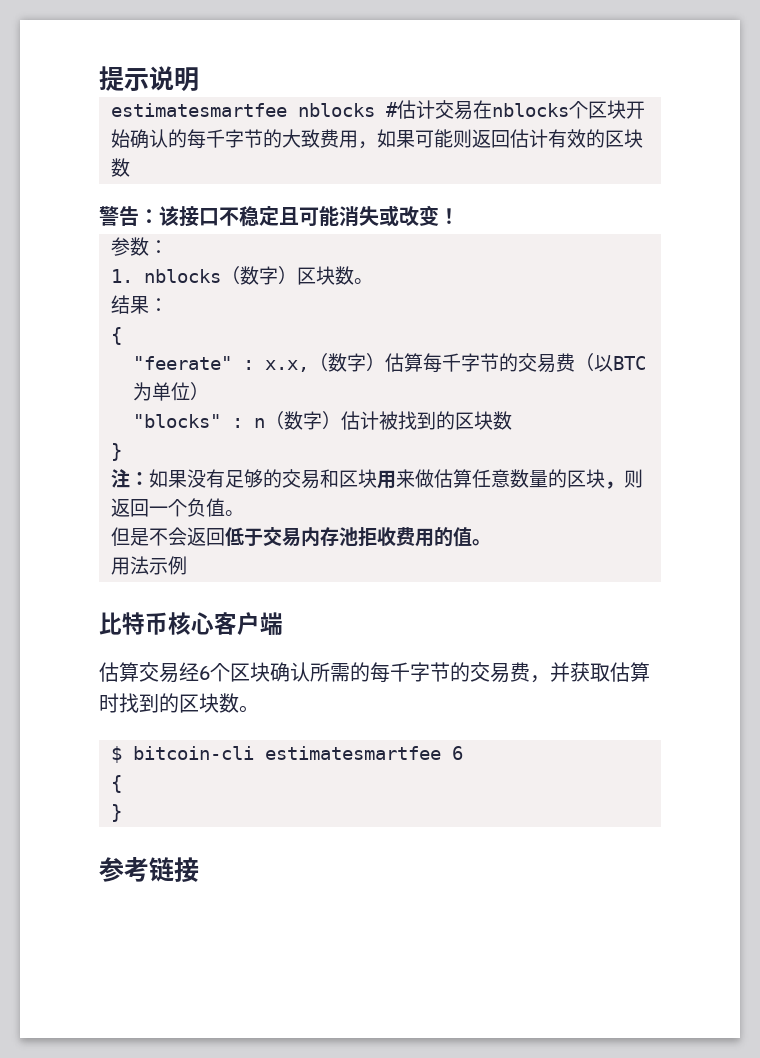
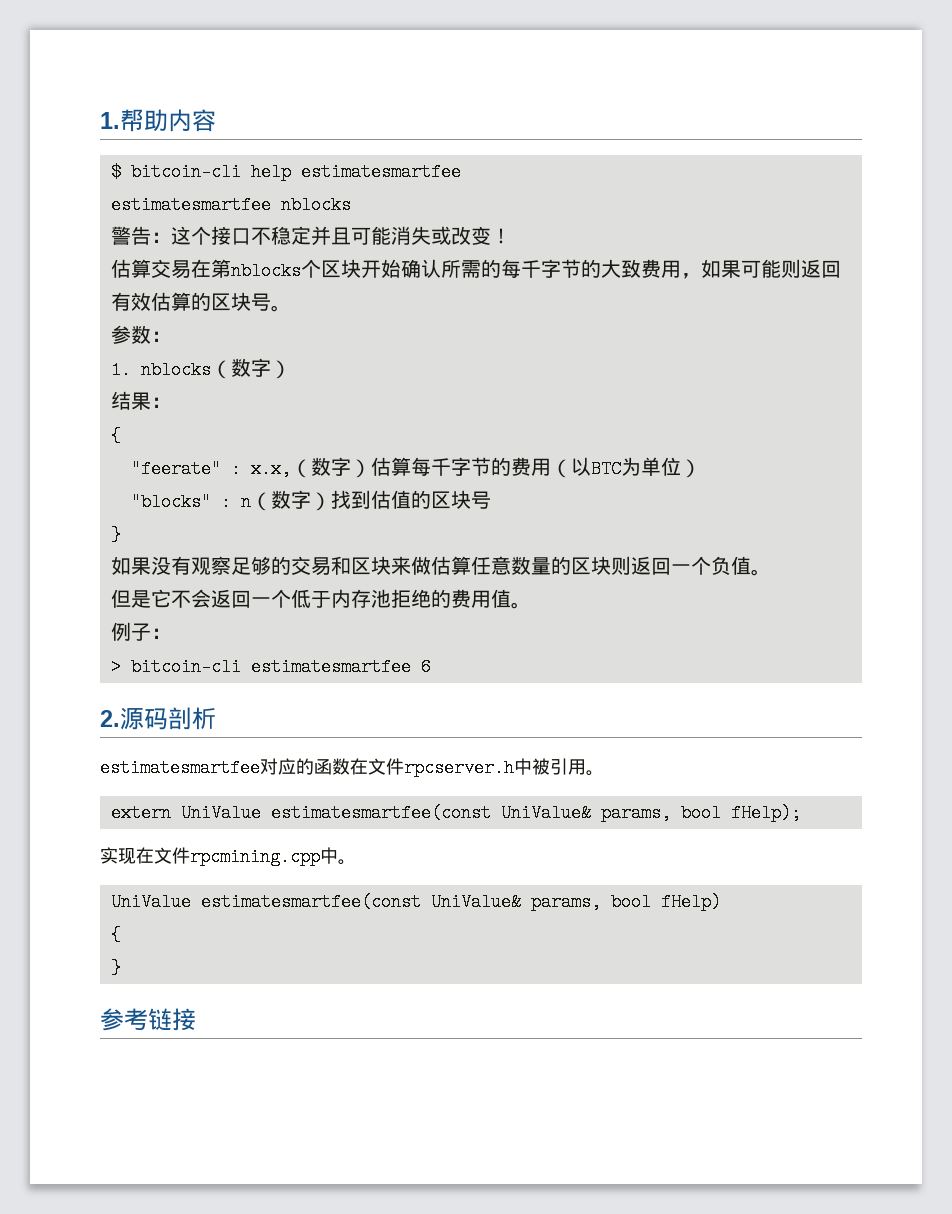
- 提示说明
- estimatesmartfee nblocks #估计交易在nblocks个区块开始确认的每千字节的大致费用，如果可能则返回估计有效的区块数
- 警告：该接口不稳定且可能消失或改变！
+ 1.帮助内容
+ $ bitcoin-cli help estimatesmartfee
+ estimatesmartfee nblocks
+ 警告：这个接口不稳定并且可能消失或改变！
+ 估算交易在第nblocks个区块开始确认所需的每千字节的大致费用，如果可能则返回有效估算的区块号。
- 1. nblocks（数字）区块数。
+ 1. nblocks（数字）
- "feerate" : x.x,（数字）估算每千字节的交易费（以BTC为单位）
+ "feerate" : x.x,（数字）估算每千字节的费用（以BTC为单位）
- "blocks" : n（数字）估计被找到的区块数
+ "blocks" : n（数字）找到估值的区块号
  }
- 注：如果没有足够的交易和区块用来做估算任意数量的区块，则返回一个负值。
+ 如果没有观察足够的交易和区块来做估算任意数量的区块则返回一个负值。
- 但是不会返回低于交易内存池拒收费用的值。
- 用法示例
- 比特币核心客户端
- 估算交易经6个区块确认所需的每千字节的交易费，并获取估算时找到的区块数。
- $ bitcoin-cli estimatesmartfee 6
+ 但是它不会返回一个低于内存池拒绝的费用值。
+ 例子：
+ > bitcoin-cli estimatesmartfee 6
+ 2.源码剖析
+ estimatesmartfee对应的函数在文件rpcserver.h中被引用。
+ extern UniValue estimatesmartfee(const UniValue& params, bool fHelp);
+ 实现在文件rpcmining.cpp中。
+ UniValue estimatesmartfee(const UniValue& params, bool fHelp)

